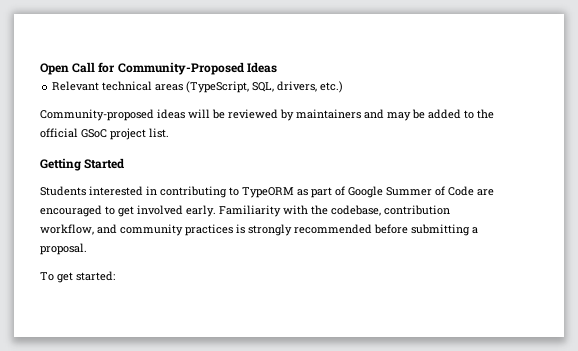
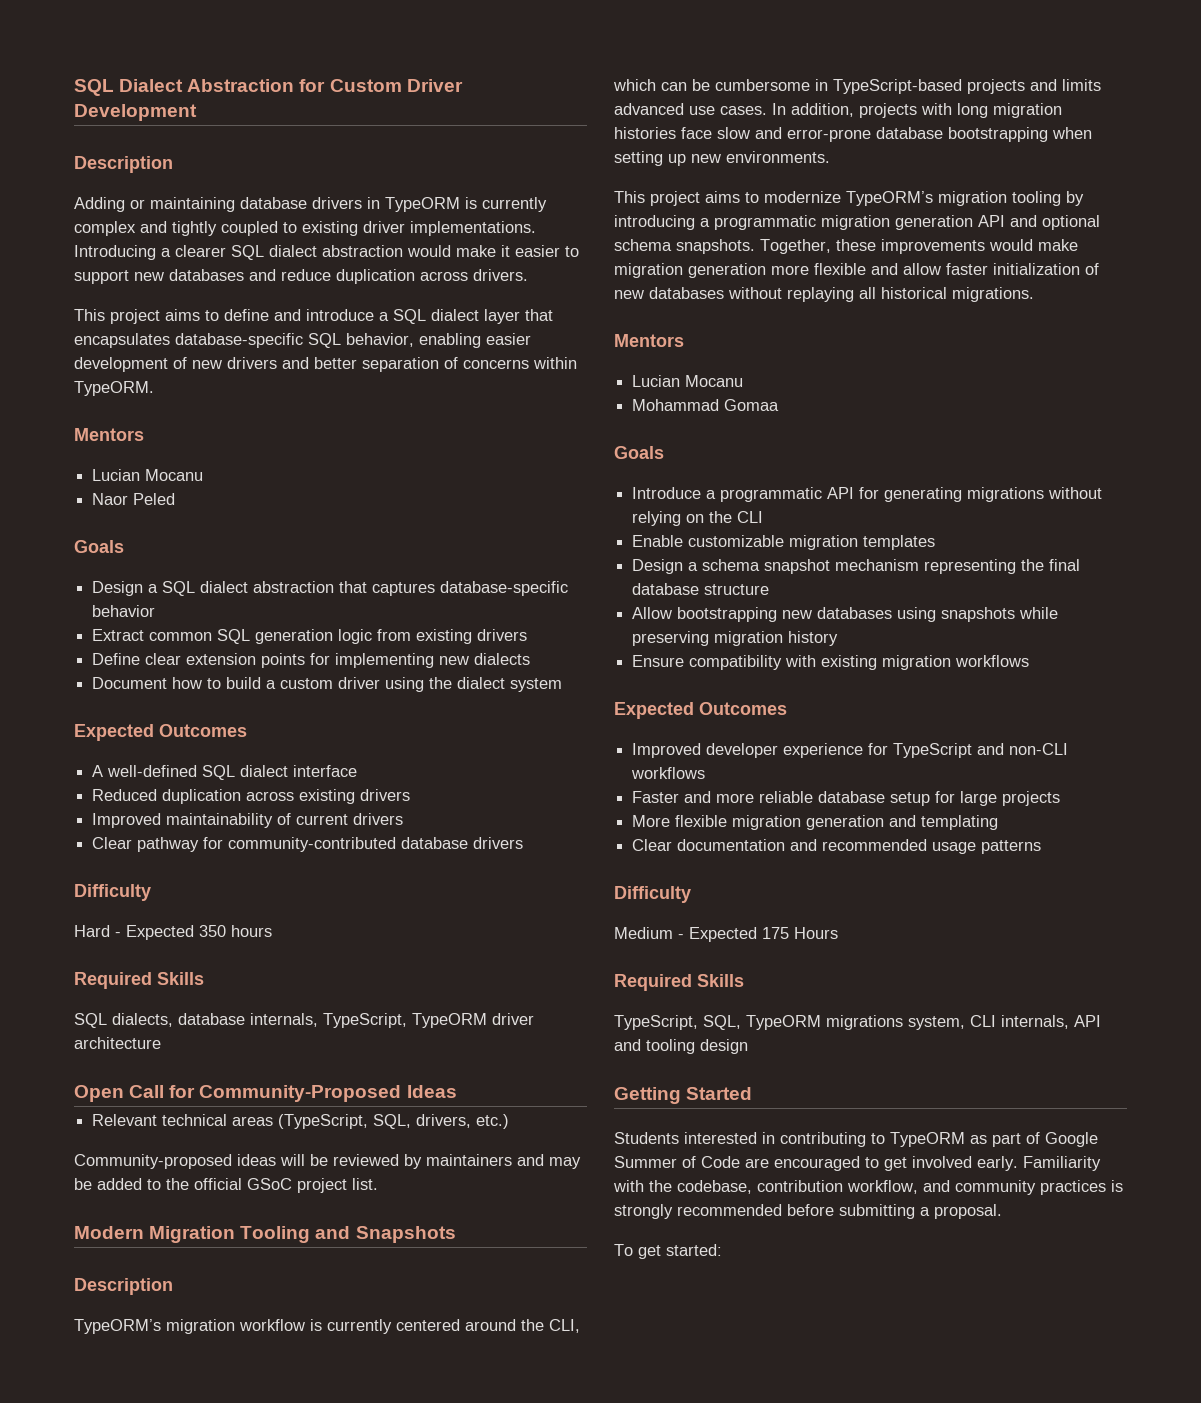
+ SQL Dialect Abstraction for Custom Driver Development
+ Description
+ Adding or maintaining database drivers in TypeORM is currently complex and tightly coupled to existing driver implementations. Introducing a clearer SQL dialect abstraction would make it easier to support new databases and reduce duplication across drivers.
+ This project aims to define and introduce a SQL dialect layer that encapsulates database-specific SQL behavior, enabling easier development of new drivers and better separation of concerns within TypeORM.
+ Mentors
+ Lucian Mocanu
+ Naor Peled
+ Goals
+ Design a SQL dialect abstraction that captures database-specific behavior
+ Extract common SQL generation logic from existing drivers
+ Define clear extension points for implementing new dialects
+ Document how to build a custom driver using the dialect system
+ Expected Outcomes
+ A well-defined SQL dialect interface
+ Reduced duplication across existing drivers
+ Improved maintainability of current drivers
+ Clear pathway for community-contributed database drivers
+ Difficulty
+ Hard - Expected 350 hours
+ Required Skills
+ SQL dialects, database internals, TypeScript, TypeORM driver architecture
+ Modern Migration Tooling and Snapshots
+ Description
+ TypeORM’s migration workflow is currently centered around the CLI, which can be cumbersome in TypeScript-based projects and limits advanced use cases. In addition, projects with long migration histories face slow and error-prone database bootstrapping when setting up new environments.
+ This project aims to modernize TypeORM’s migration tooling by introducing a programmatic migration generation API and optional schema snapshots. Together, these improvements would make migration generation more flexible and allow faster initialization of new databases without replaying all historical migrations.
+ Mentors
+ Lucian Mocanu
+ Mohammad Gomaa
+ Goals
+ Introduce a programmatic API for generating migrations without relying on the CLI
+ Enable customizable migration templates
+ Design a schema snapshot mechanism representing the final database structure
+ Allow bootstrapping new databases using snapshots while preserving migration history
+ Ensure compatibility with existing migration workflows
+ Expected Outcomes
+ Improved developer experience for TypeScript and non-CLI workflows
+ Faster and more reliable database setup for large projects
+ More flexible migration generation and templating
+ Clear documentation and recommended usage patterns
+ Difficulty
+ Medium - Expected 175 Hours
+ Required Skills
+ TypeScript, SQL, TypeORM migrations system, CLI internals, API and tooling design

